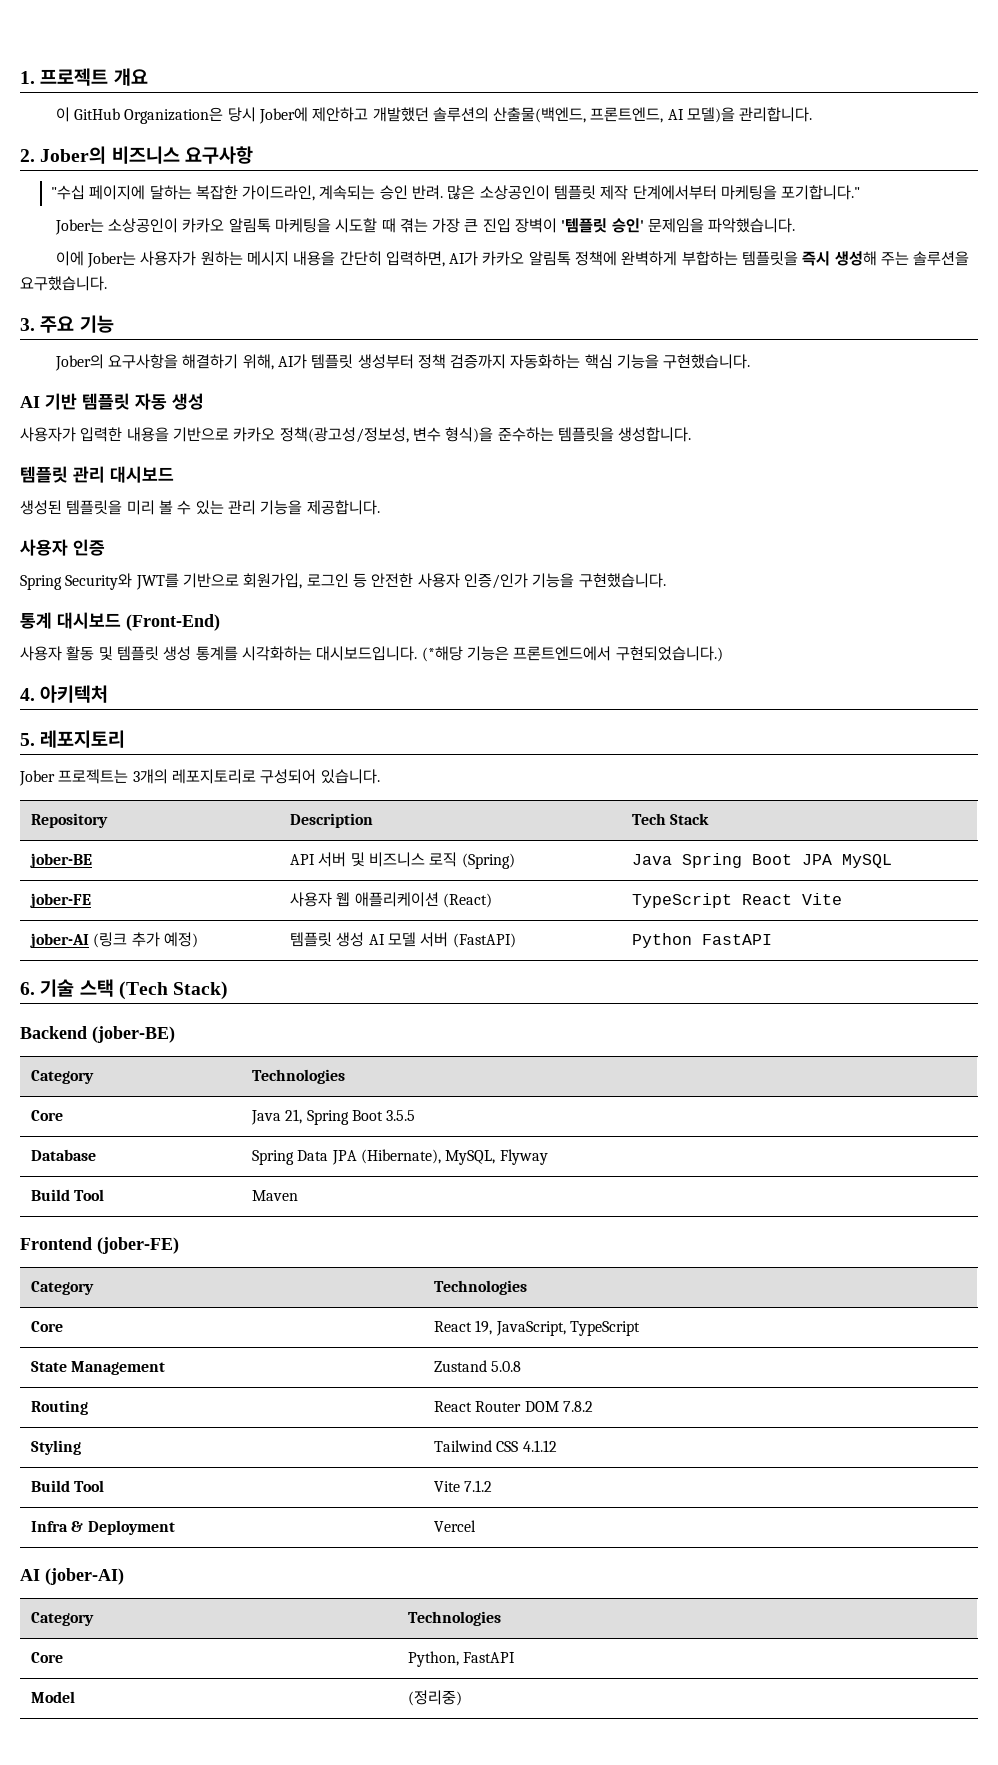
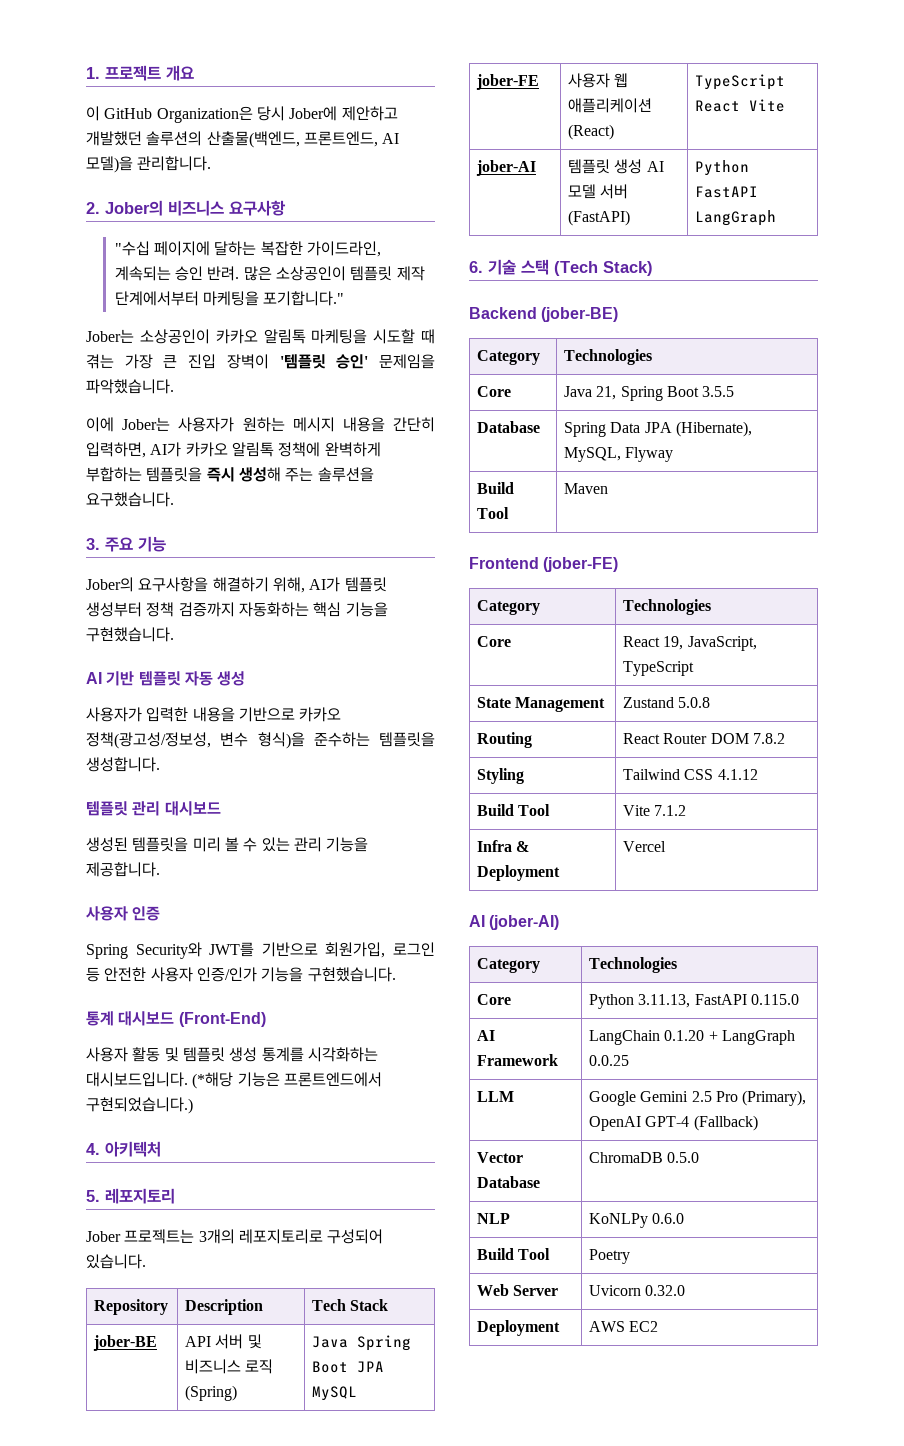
- jober-AI (링크 추가 예정) | 템플릿 생성 AI 모델 서버 (FastAPI) | Python FastAPI
+ jober-AI | 템플릿 생성 AI 모델 서버 (FastAPI) | Python FastAPI LangGraph
- Core | Python, FastAPI
- Model | (정리중)
+ Core | Python 3.11.13, FastAPI 0.115.0
+ AI Framework | LangChain 0.1.20 + LangGraph 0.0.25
+ LLM | Google Gemini 2.5 Pro (Primary), OpenAI GPT-4 (Fallback)
+ Vector Database | ChromaDB 0.5.0
+ NLP | KoNLPy 0.6.0
+ Build Tool | Poetry
+ Web Server | Uvicorn 0.32.0
+ Deployment | AWS EC2

